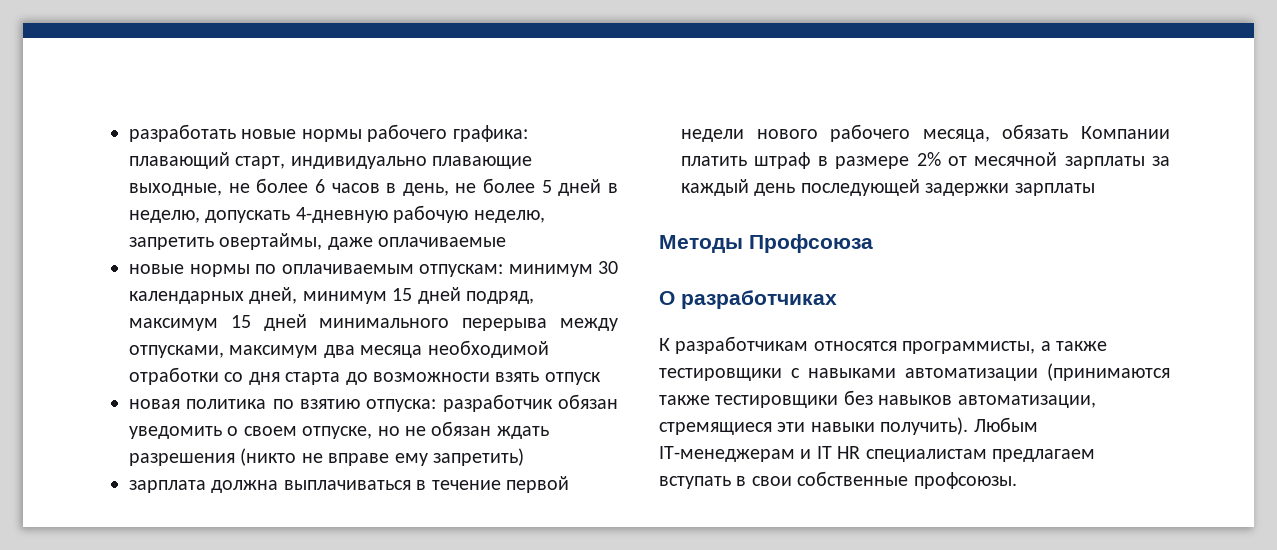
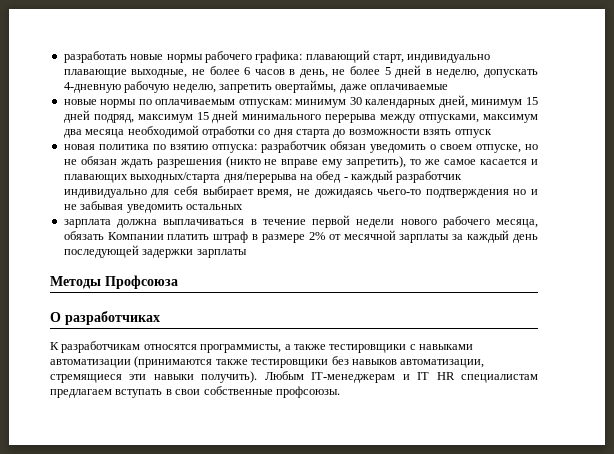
- новая политика по взятию отпуска: разработчик обязан уведомить о своем отпуске, но не обязан ждать разрешения (никто не вправе ему запретить)
+ новая политика по взятию отпуска: разработчик обязан уведомить о своем отпуске, но не обязан ждать разрешения (никто не вправе ему запретить), то же самое касается и плавающих выходных/старта дня/перерыва на обед - каждый разработчик индивидуально для себя выбирает время, не дожидаясь чьего-то подтверждения но и не забывая уведомить остальных

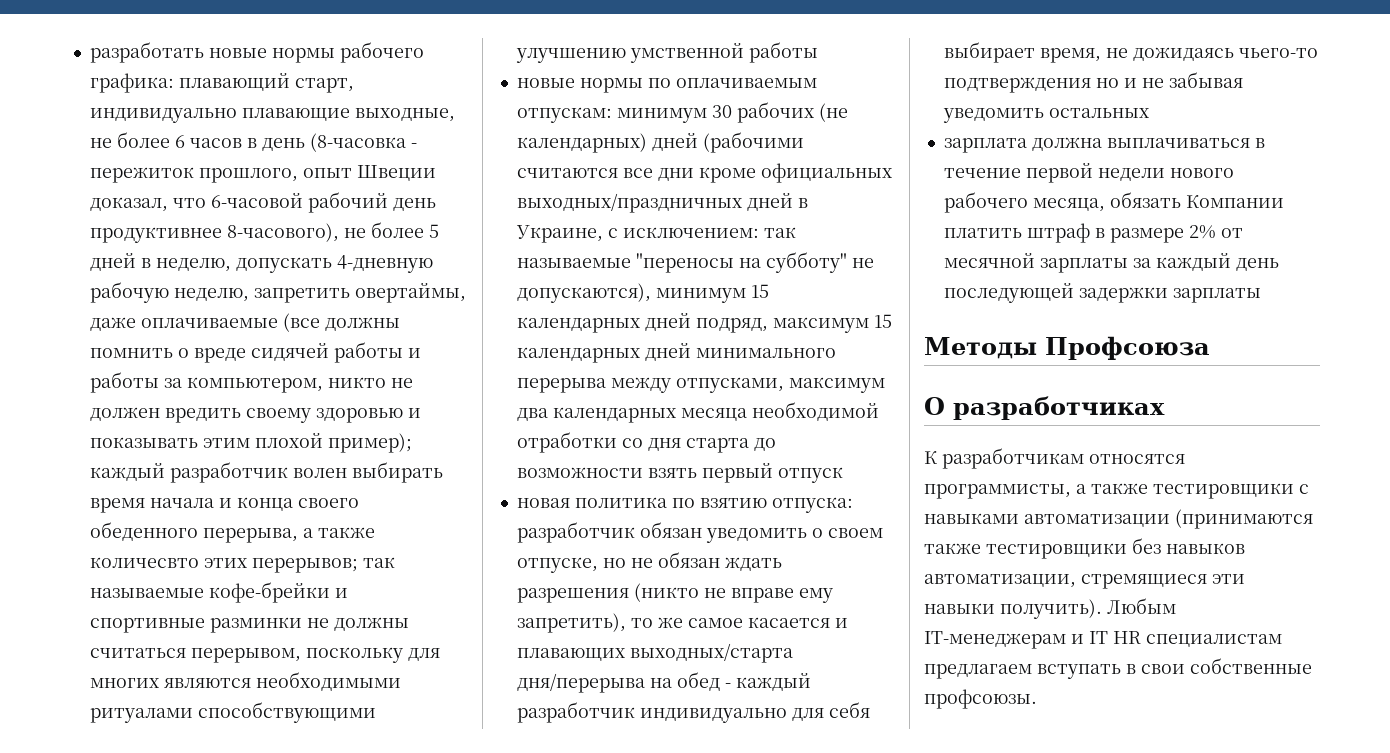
- разработать новые нормы рабочего графика: плавающий старт, индивидуально плавающие выходные, не более 6 часов в день, не более 5 дней в неделю, допускать 4-дневную рабочую неделю, запретить овертаймы, даже оплачиваемые
+ разработать новые нормы рабочего графика: плавающий старт, индивидуально плавающие выходные, не более 6 часов в день (8-часовка - пережиток прошлого, опыт Швеции доказал, что 6-часовой рабочий день продуктивнее 8-часового), не более 5 дней в неделю, допускать 4-дневную рабочую неделю, запретить овертаймы, даже оплачиваемые (все должны помнить о вреде сидячей работы и работы за компьютером, никто не должен вредить своему здоровью и показывать этим плохой пример); каждый разработчик волен выбирать время начала и конца своего обеденного перерыва, а также количесвто этих перерывов; так называемые кофе-брейки и спортивные разминки не должны считаться перерывом, поскольку для многих являются необходимыми ритуалами способствующими улучшению умственной работы
- новые нормы по оплачиваемым отпускам: минимум 30 календарных дней, минимум 15 дней подряд, максимум 15 дней минимального перерыва между отпусками, максимум два месяца необходимой отработки со дня старта до возможности взять отпуск
+ новые нормы по оплачиваемым отпускам: минимум 30 рабочих (не календарных) дней (рабочими считаются все дни кроме официальных выходных/праздничных дней в Украине, с исключением: так называемые "переносы на субботу" не допускаются), минимум 15 календарных дней подряд, максимум 15 календарных дней минимального перерыва между отпусками, максимум два календарных месяца необходимой отработки со дня старта до возможности взять первый отпуск

